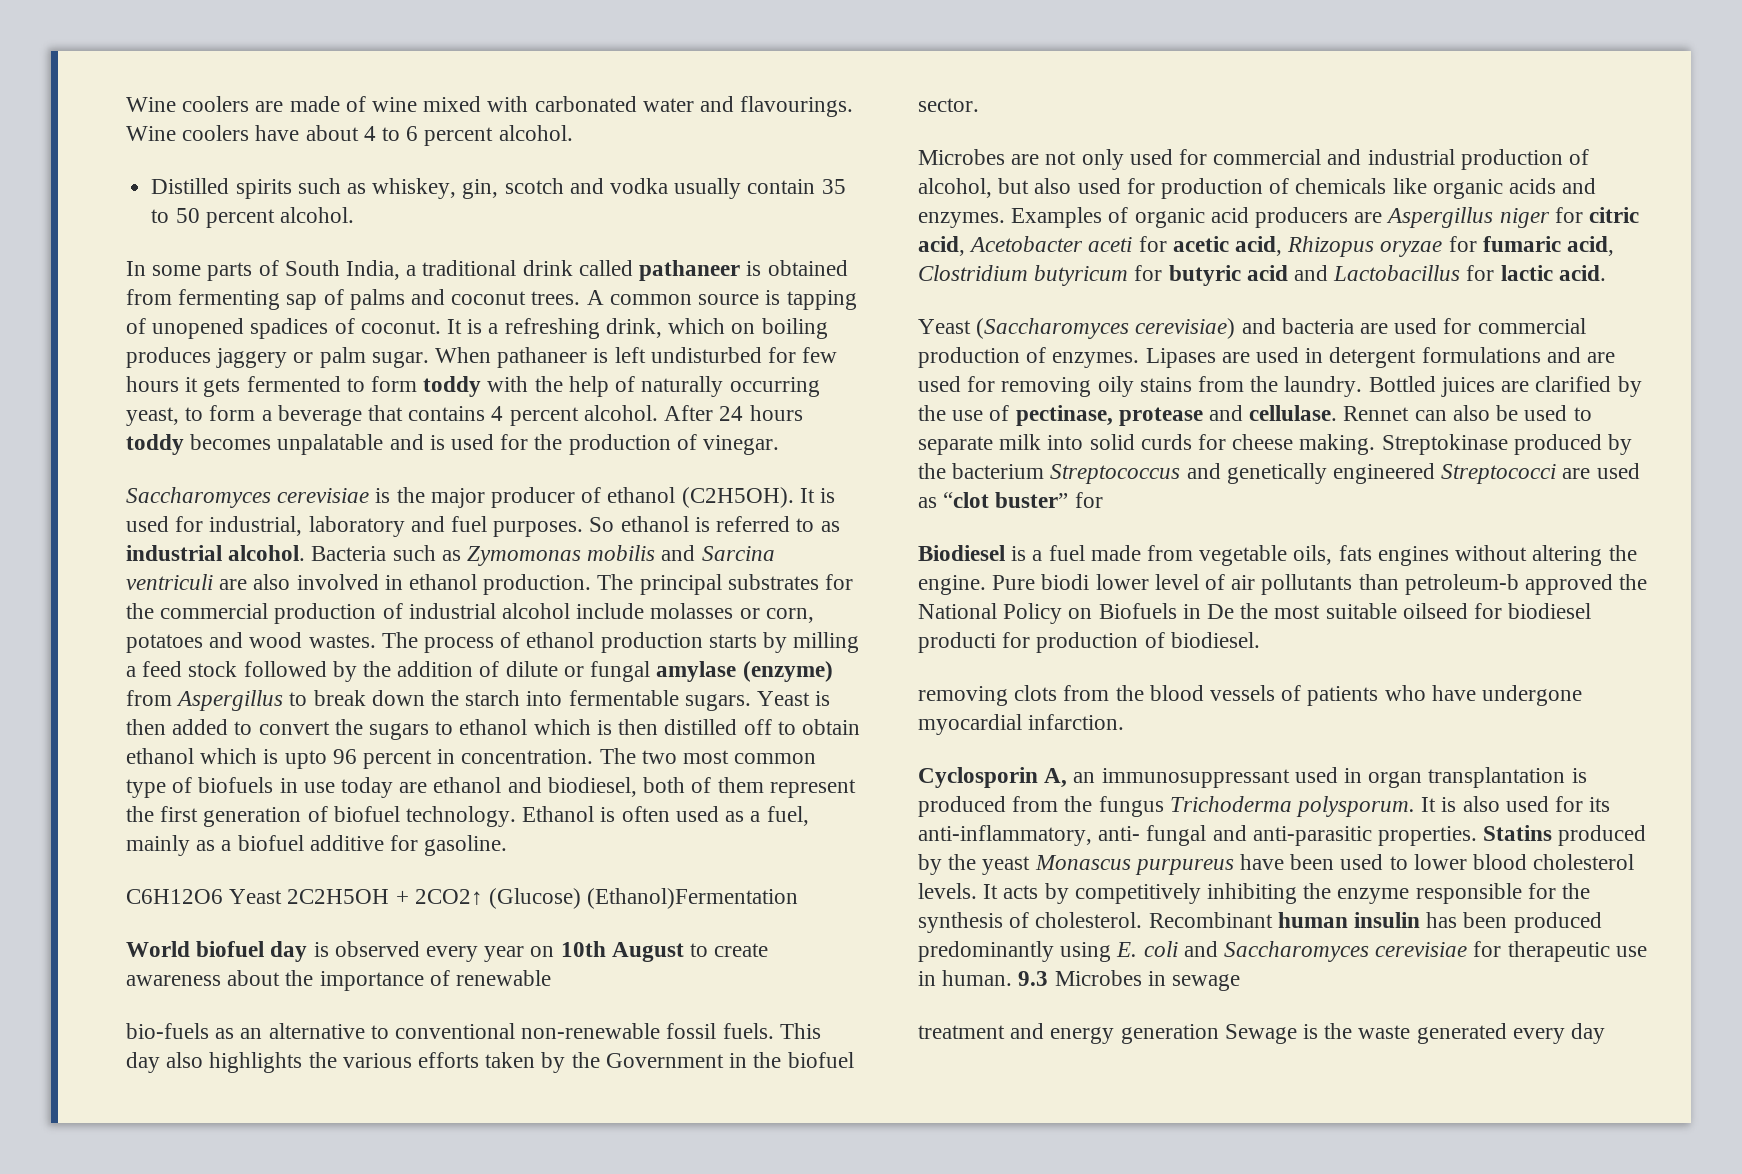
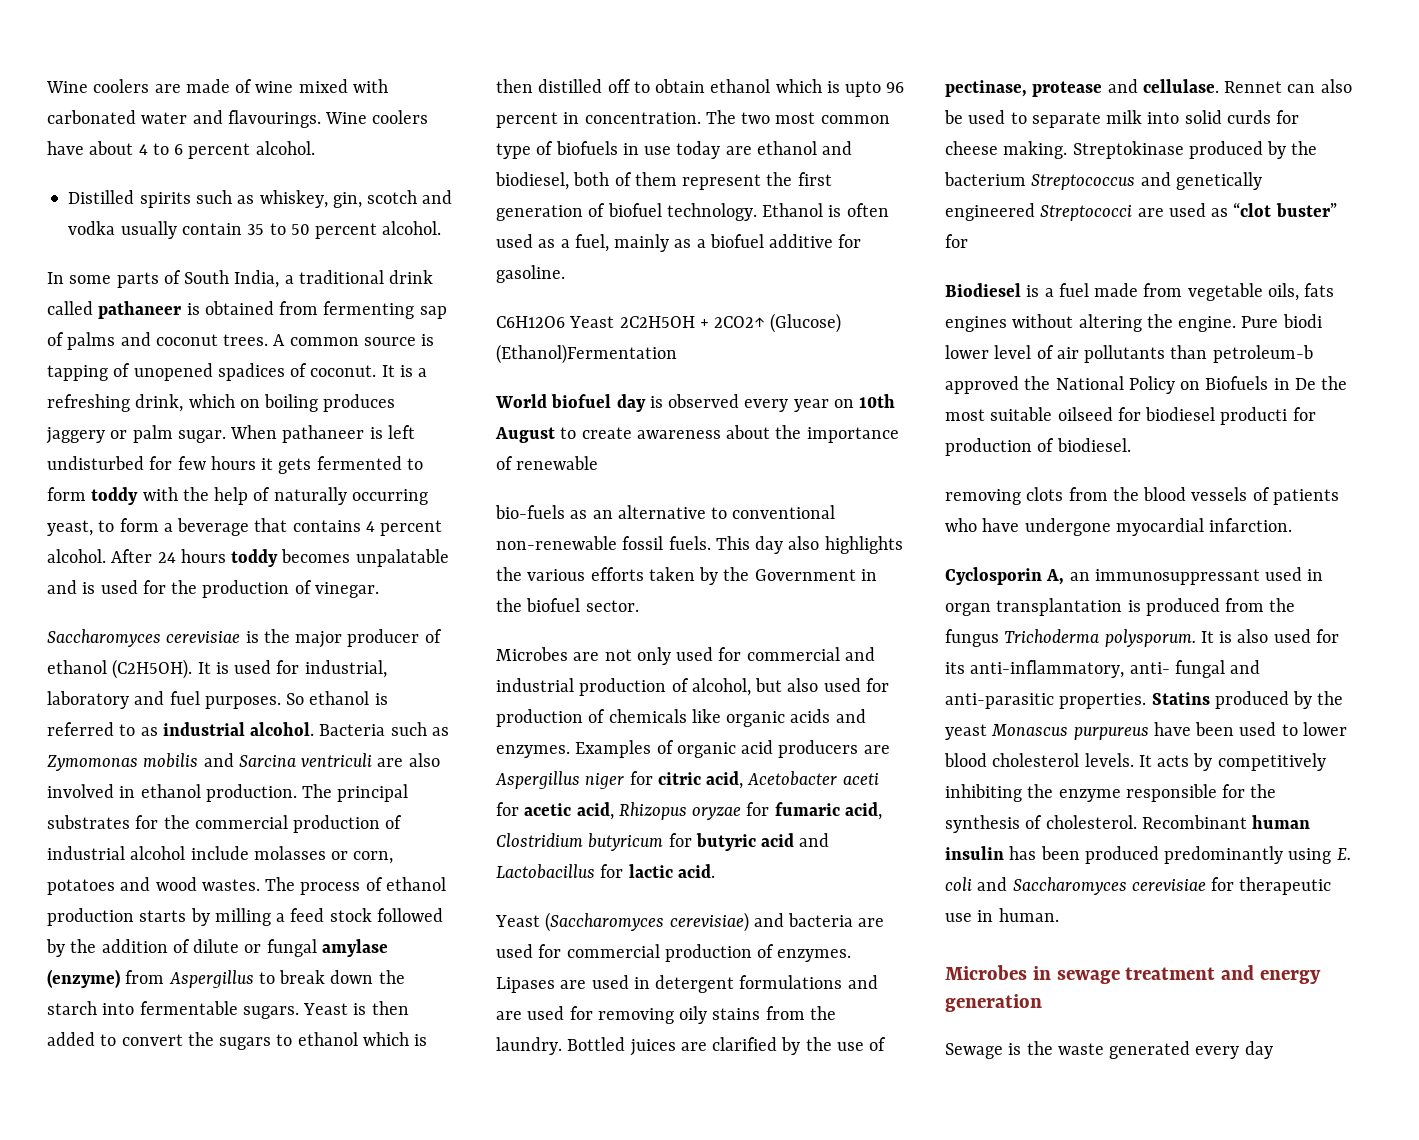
- Recombinant human insulin has been produced predominantly using E. coli and Saccharomyces cerevisiae for therapeutic use in human. 9.3 Microbes in sewage
- treatment and energy generation Sewage is the waste generated every day
+ Recombinant human insulin has been produced predominantly using E. coli and Saccharomyces cerevisiae for therapeutic use in human.
+ Microbes in sewage treatment and energy generation
+ Sewage is the waste generated every day

